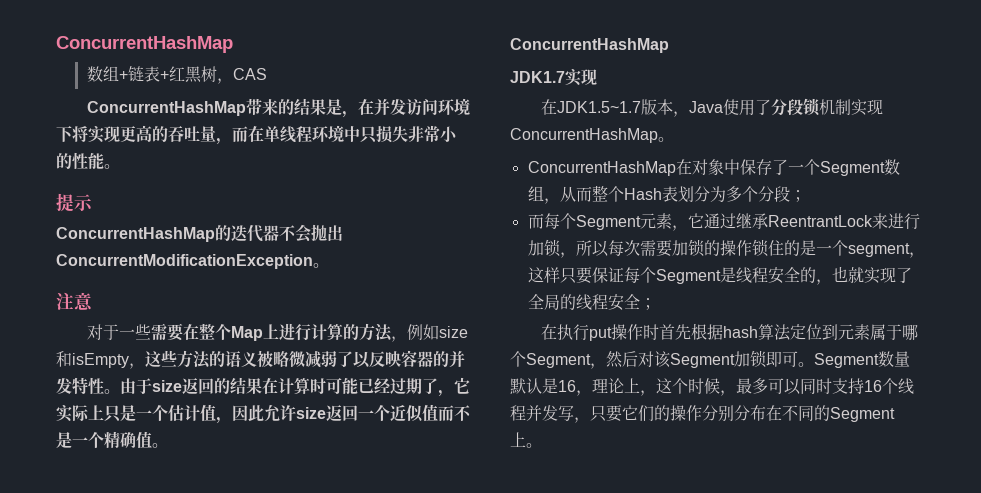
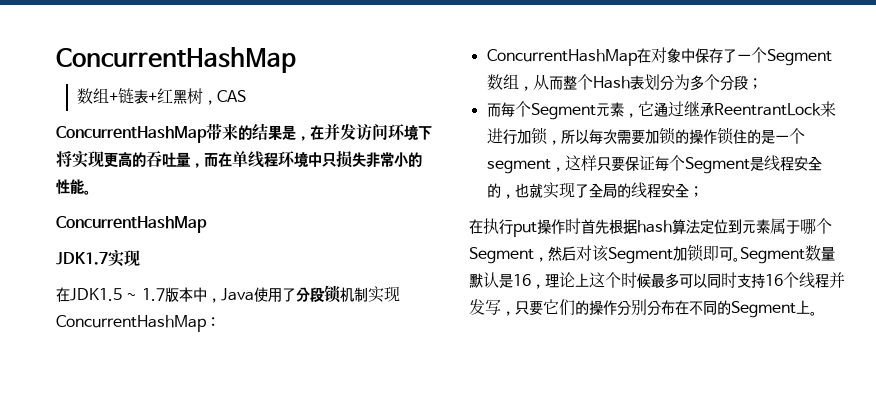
- 提示
- ConcurrentHashMap的迭代器不会抛出ConcurrentModificationException。
- 注意
- 对于一些需要在整个Map上进行计算的方法，例如size和isEmpty，这些方法的语义被略微减弱了以反映容器的并发特性。由于size返回的结果在计算时可能已经过期了，它实际上只是一个估计值，因此允许size返回一个近似值而不是一个精确值。
- 在JDK1.5~1.7版本，Java使用了分段锁机制实现ConcurrentHashMap。
+ 在JDK1.5 ~ 1.7版本中，Java使用了分段锁机制实现ConcurrentHashMap：
- Segment数量默认是16，理论上，这个时候，最多可以同时支持16个线程并发写，只要它们的操作分别分布在不同的Segment上。
+ Segment数量默认是16，理论上这个时候最多可以同时支持16个线程并发写，只要它们的操作分别分布在不同的Segment上。

